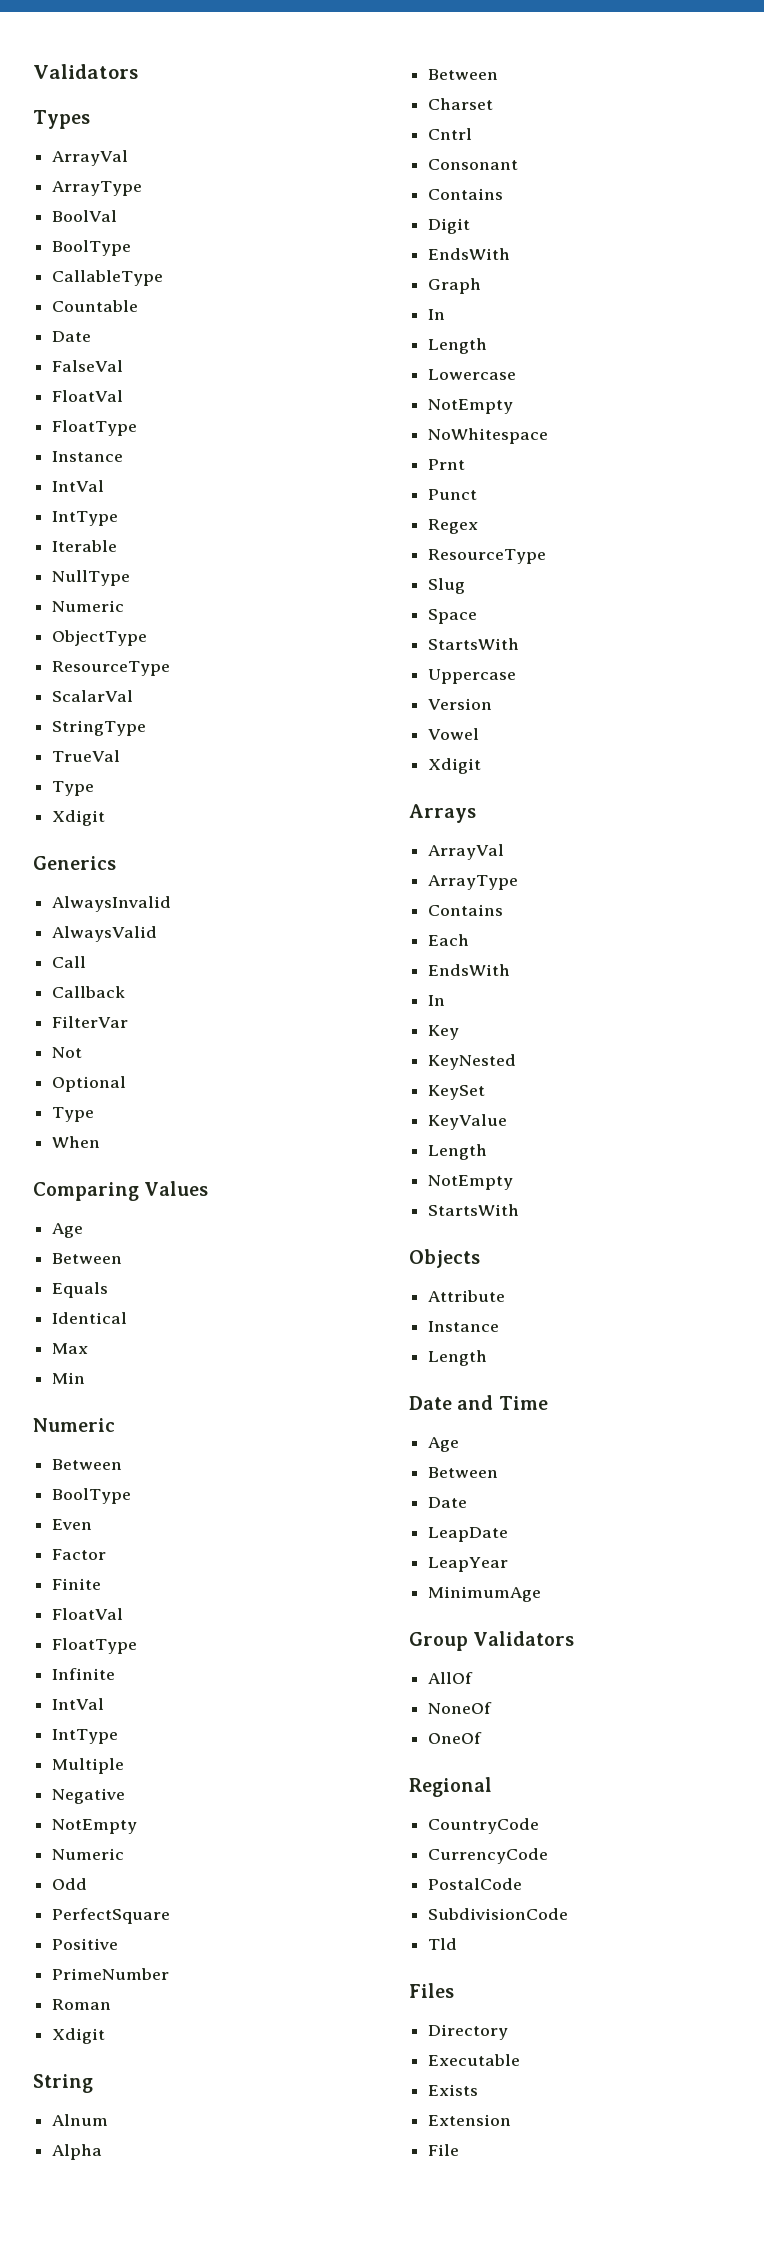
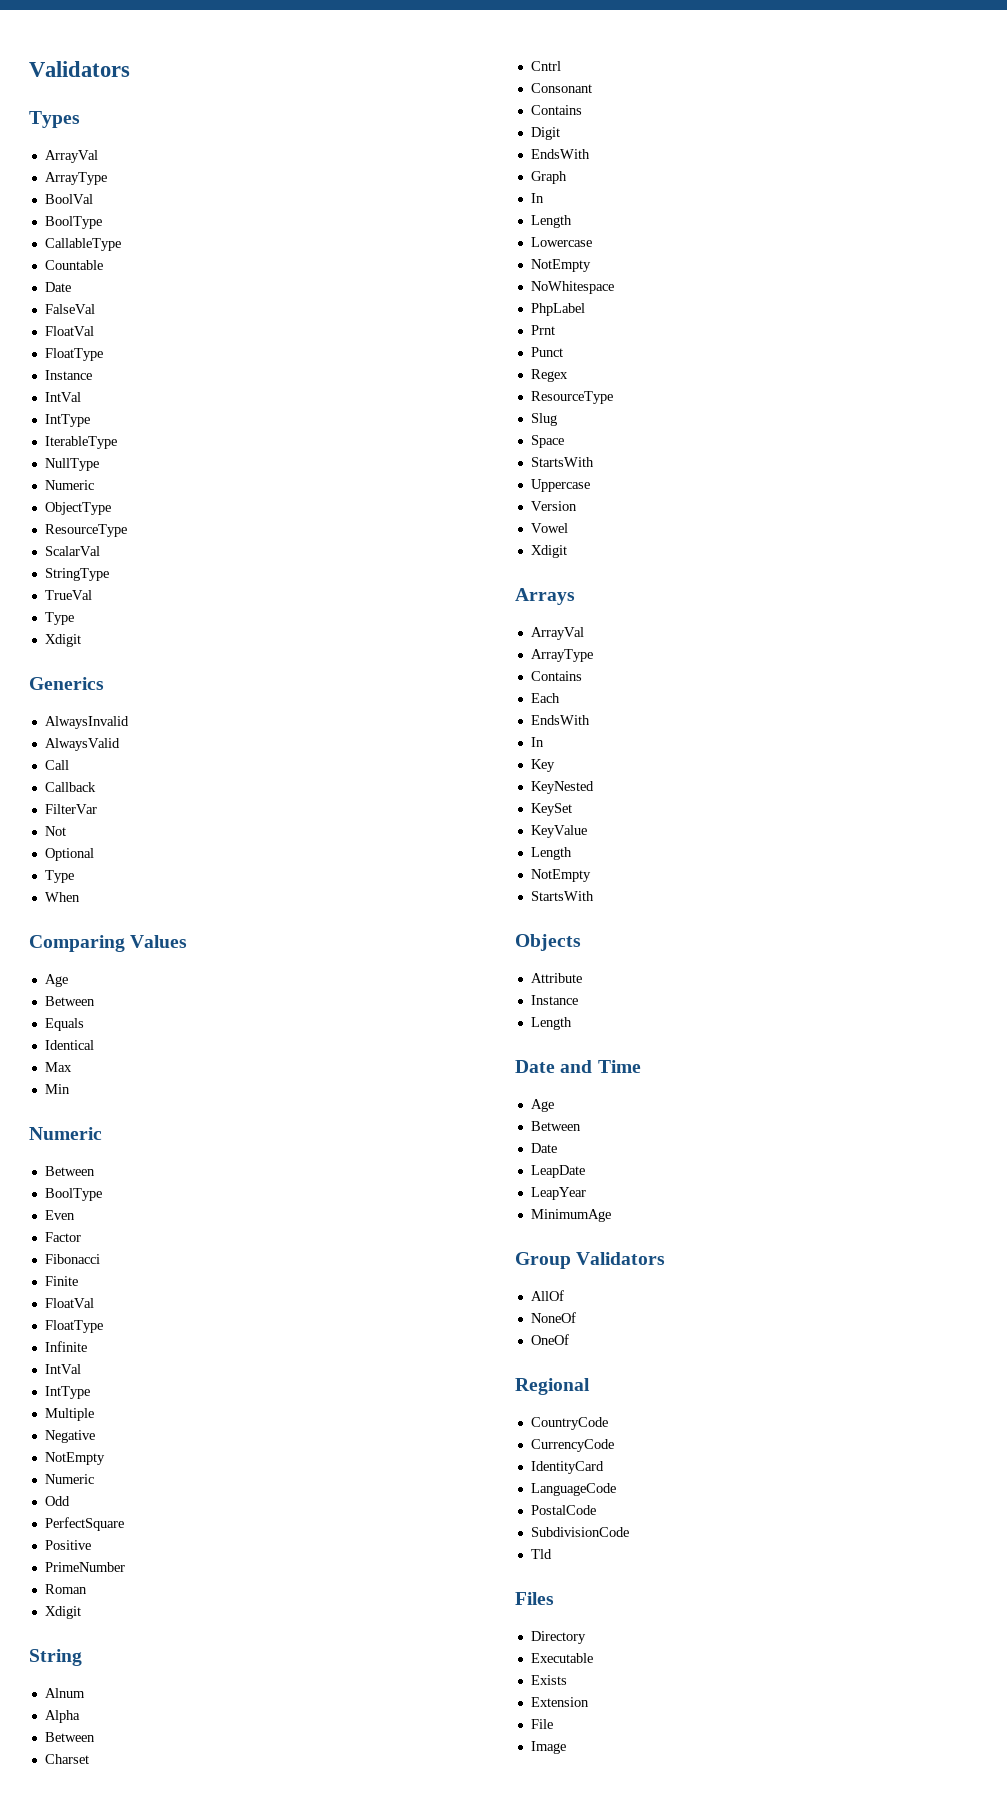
- Iterable
+ IterableType
+ Fibonacci
+ PhpLabel
+ IdentityCard
+ LanguageCode
+ Image

